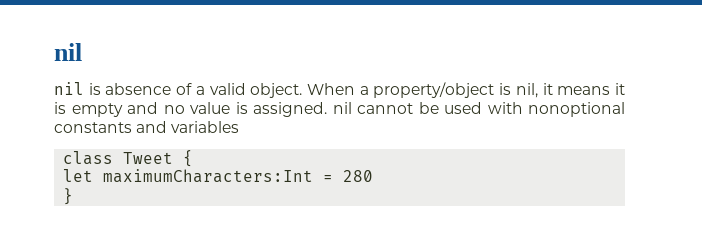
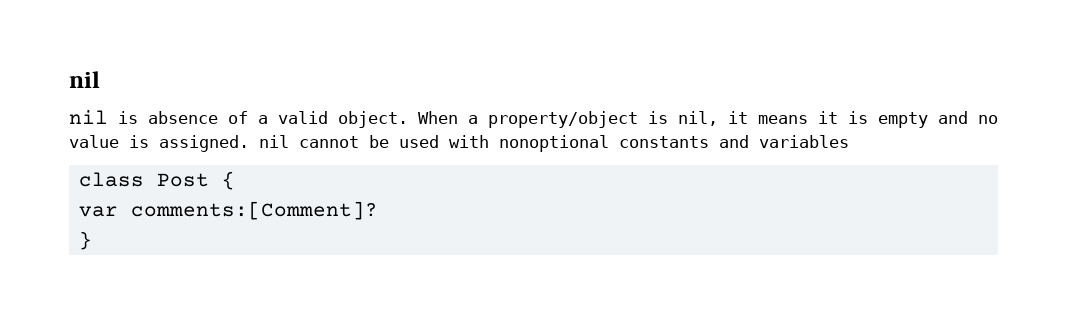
- class Tweet {
+ class Post {
- let maximumCharacters:Int = 280
+ var comments:[Comment]?

